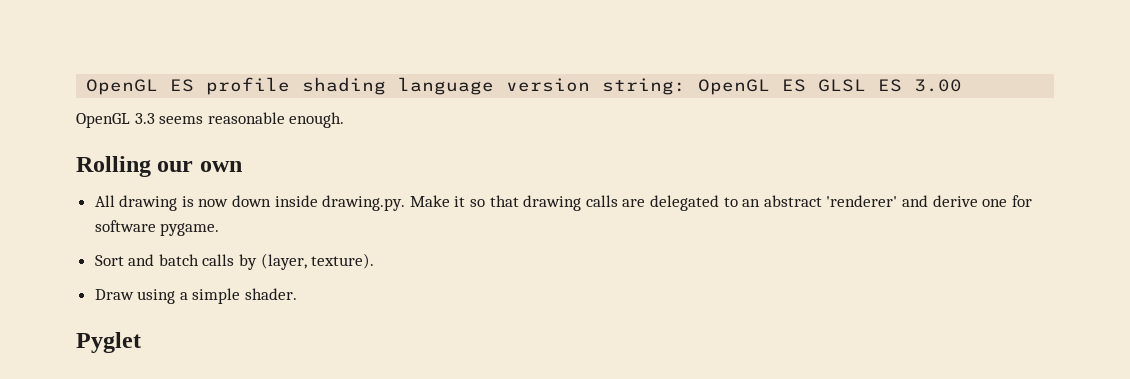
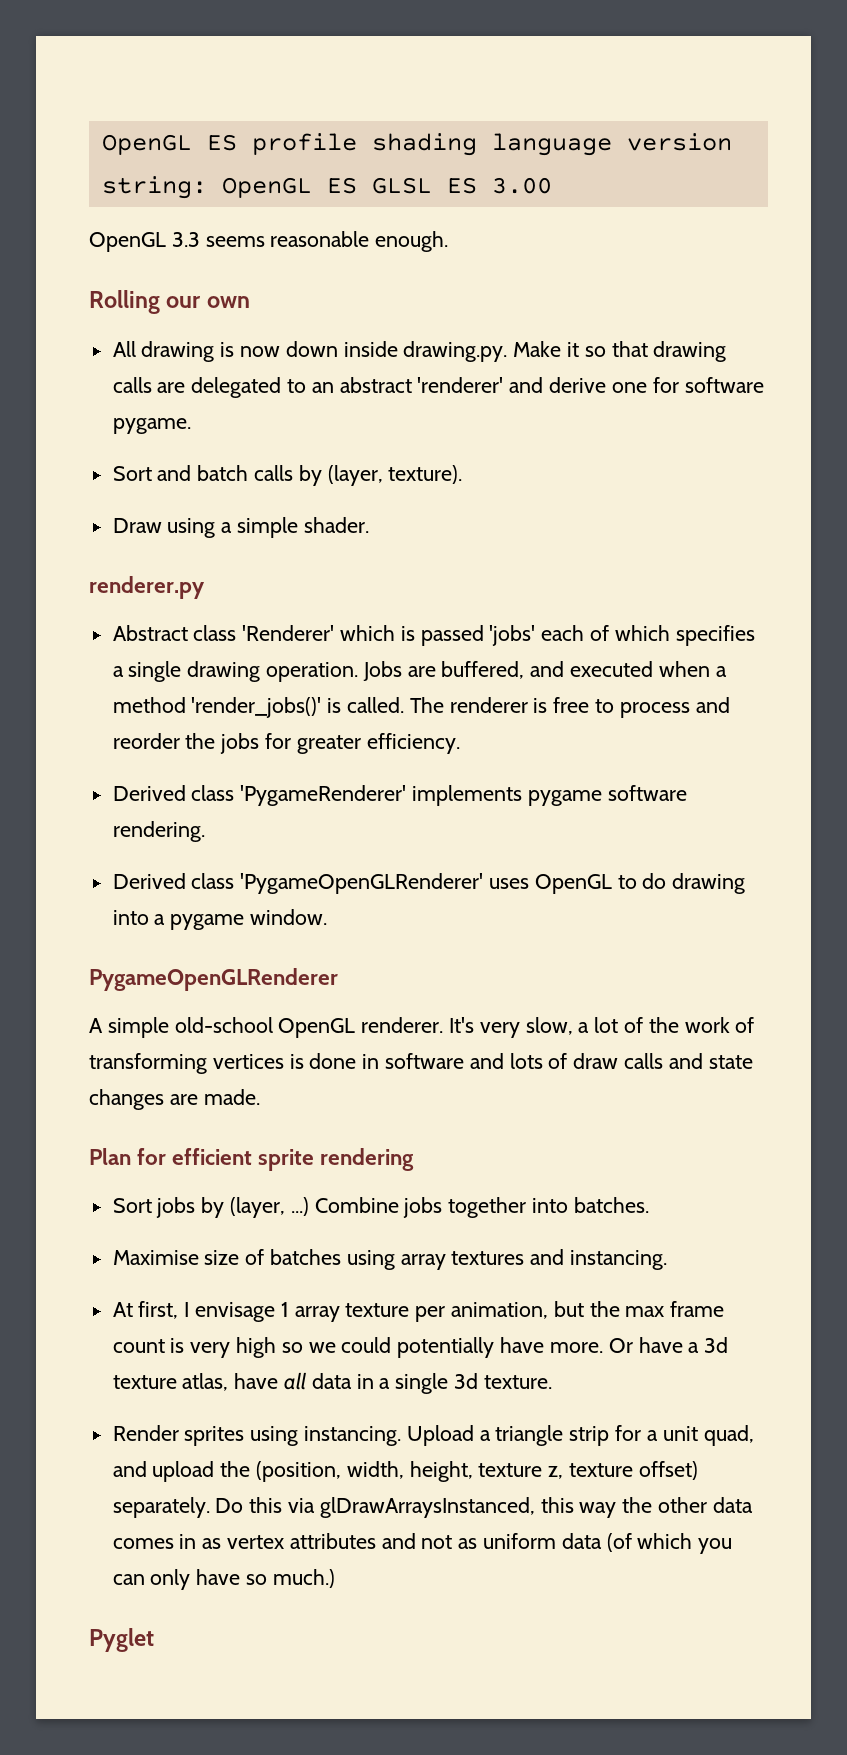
+ renderer.py
+ Abstract class 'Renderer' which is passed 'jobs' each of which specifies a single drawing operation. Jobs are buffered, and executed when a method 'render_jobs()' is called. The renderer is free to process and reorder the jobs for greater efficiency.
+ Derived class 'PygameRenderer' implements pygame software rendering.
+ Derived class 'PygameOpenGLRenderer' uses OpenGL to do drawing into a pygame window.
+ PygameOpenGLRenderer
+ A simple old-school OpenGL renderer. It's very slow, a lot of the work of transforming vertices is done in software and lots of draw calls and state changes are made.
+ Plan for efficient sprite rendering
+ Sort jobs by (layer, ...) Combine jobs together into batches.
+ Maximise size of batches using array textures and instancing.
+ At first, I envisage 1 array texture per animation, but the max frame count is very high so we could potentially have more. Or have a 3d texture atlas, have all data in a single 3d texture.
+ Render sprites using instancing. Upload a triangle strip for a unit quad, and upload the (position, width, height, texture z, texture offset) separately. Do this via glDrawArraysInstanced, this way the other data comes in as vertex attributes and not as uniform data (of which you can only have so much.)

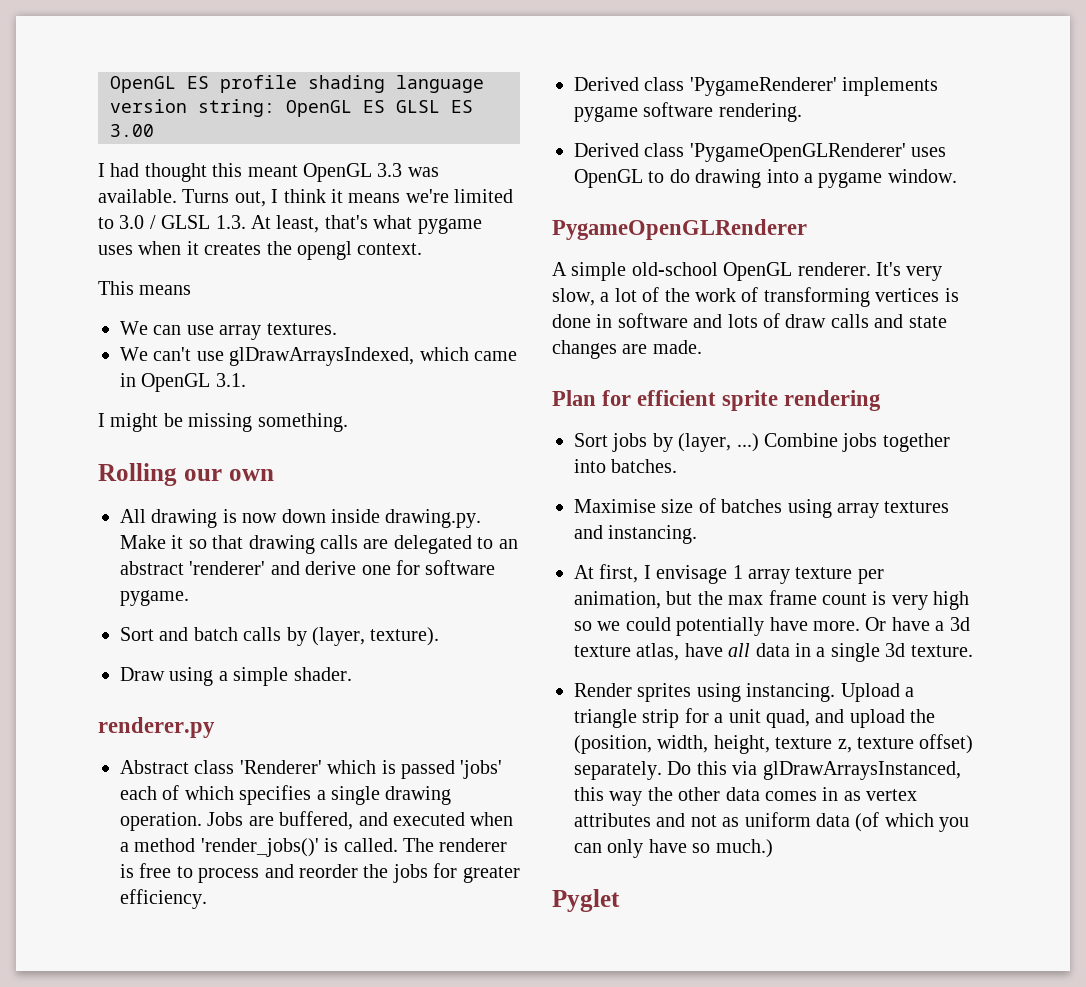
- OpenGL 3.3 seems reasonable enough.
+ I had thought this meant OpenGL 3.3 was available. Turns out, I think it means we're limited to 3.0 / GLSL 1.3. At least, that's what pygame uses when it creates the opengl context.
+ This means
+ We can use array textures.
+ We can't use glDrawArraysIndexed, which came in OpenGL 3.1.
+ I might be missing something.

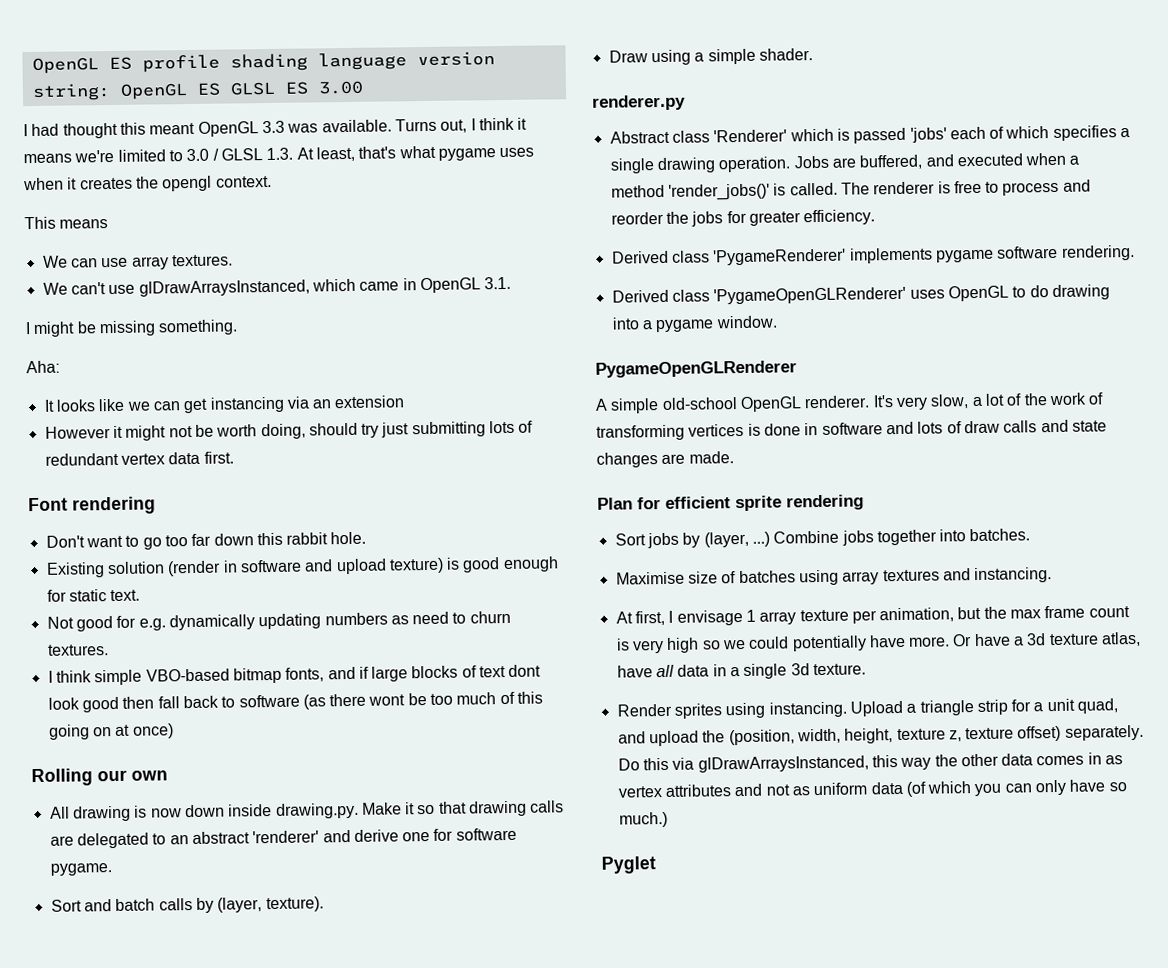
- We can't use glDrawArraysIndexed, which came in OpenGL 3.1.
+ We can't use glDrawArraysInstanced, which came in OpenGL 3.1.
+ Aha:
+ It looks like we can get instancing via an extension
+ However it might not be worth doing, should try just submitting lots of redundant vertex data first.
+ Font rendering
+ Don't want to go too far down this rabbit hole.
+ Existing solution (render in software and upload texture) is good enough for static text.
+ Not good for e.g. dynamically updating numbers as need to churn textures.
+ I think simple VBO-based bitmap fonts, and if large blocks of text dont look good then fall back to software (as there wont be too much of this going on at once)

